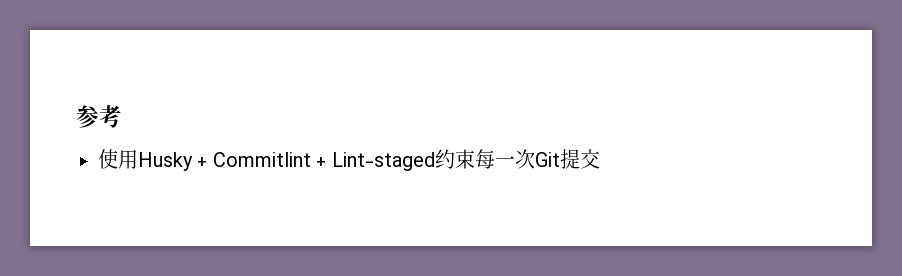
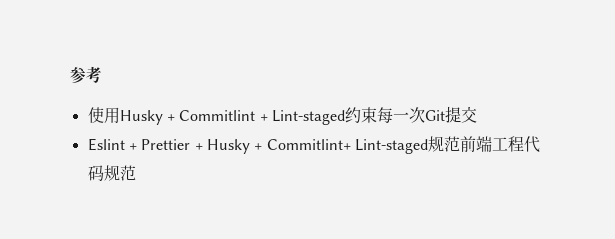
+ Eslint + Prettier + Husky + Commitlint+ Lint-staged规范前端工程代码规范

